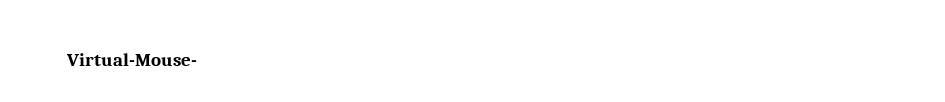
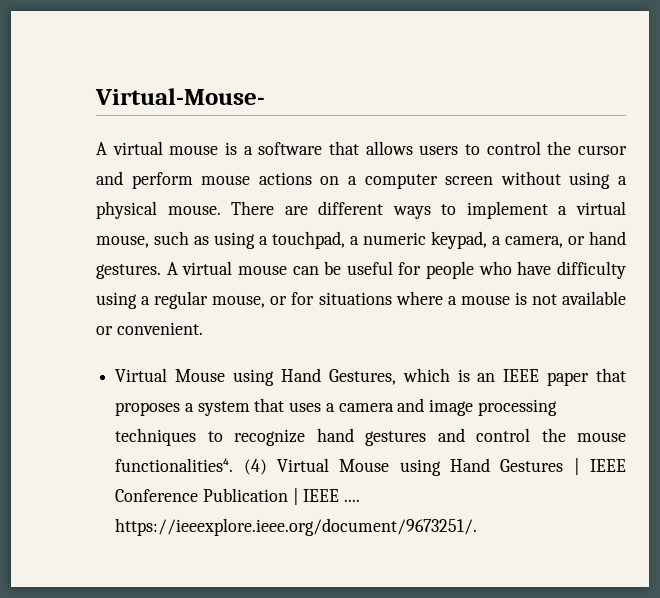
+ A virtual mouse is a software that allows users to control the cursor and perform mouse actions on a computer screen without using a physical mouse. There are different ways to implement a virtual mouse, such as using a touchpad, a numeric keypad, a camera, or hand gestures. A virtual mouse can be useful for people who have difficulty using a regular mouse, or for situations where a mouse is not available or convenient.
+ Virtual Mouse using Hand Gestures, which is an IEEE paper that proposes a system that uses a camera and image processing techniques to recognize hand gestures and control the mouse functionalities⁴. (4) Virtual Mouse using Hand Gestures | IEEE Conference Publication | IEEE .... https://ieeexplore.ieee.org/document/9673251/.

